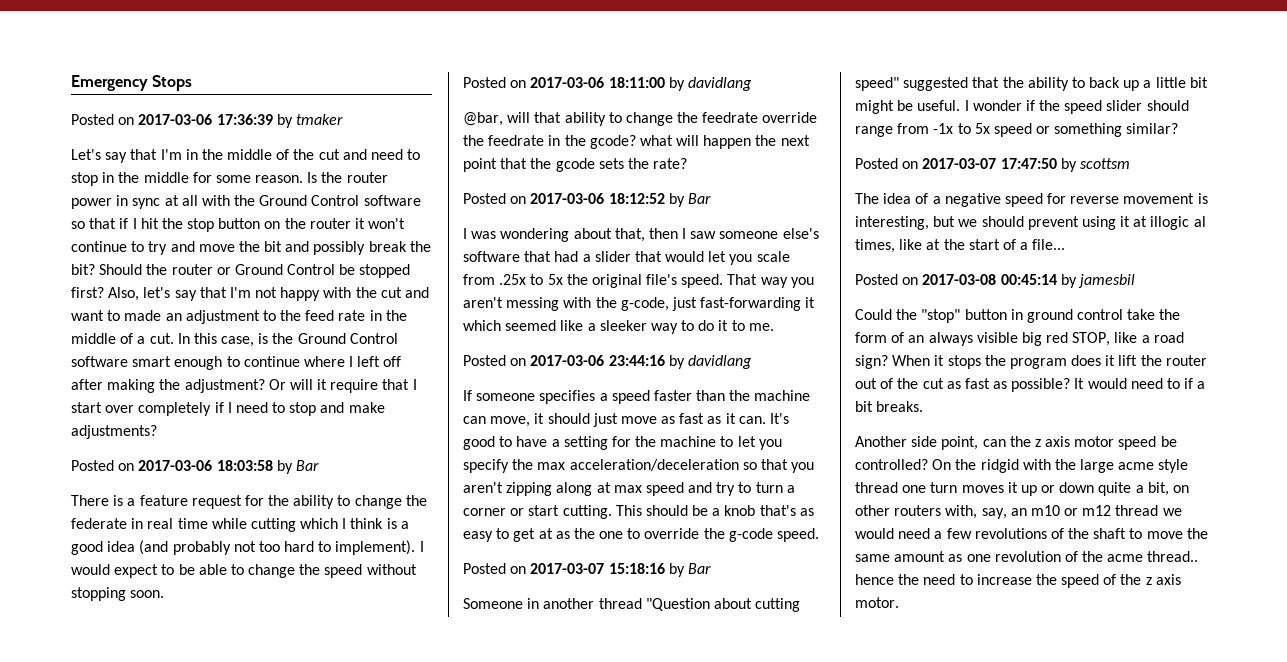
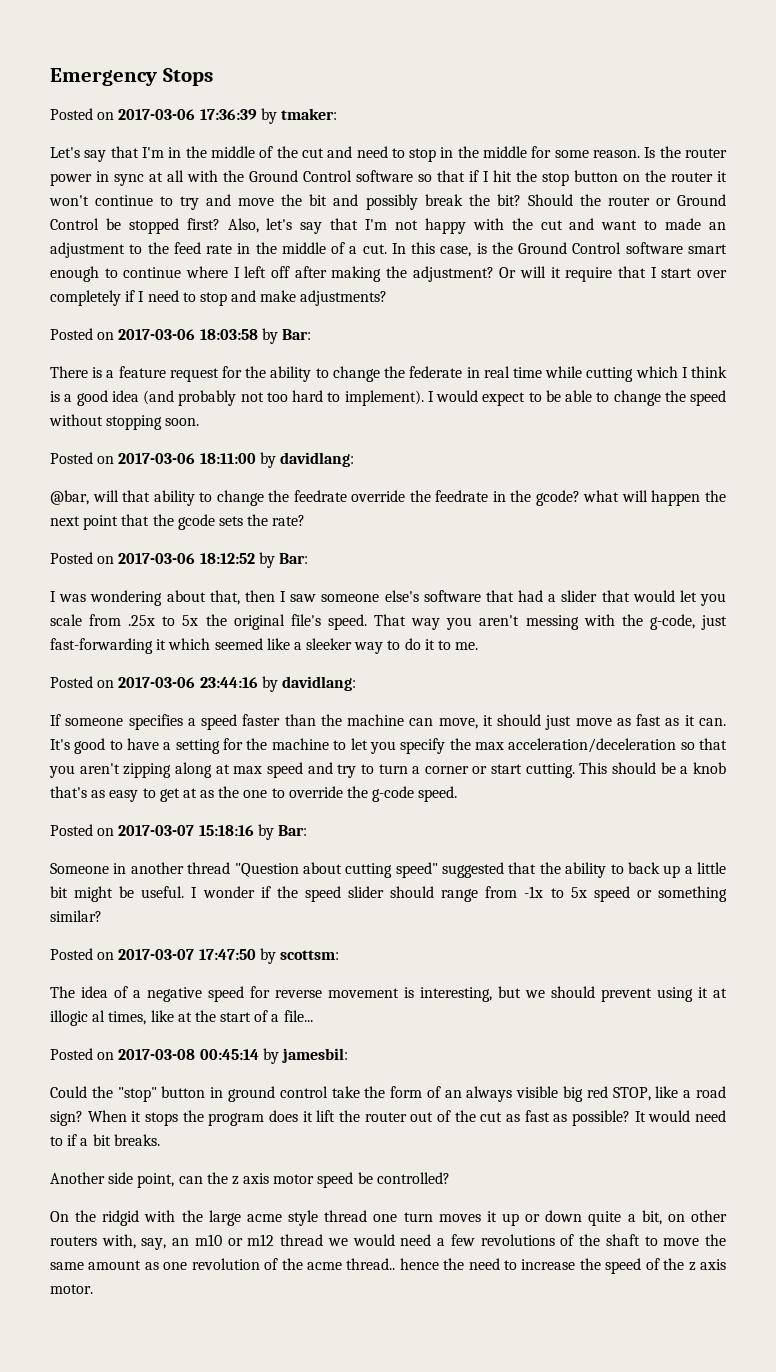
- Posted on 2017-03-06 17:36:39 by tmaker
+ Posted on 2017-03-06 17:36:39 by tmaker:
- Posted on 2017-03-06 18:03:58 by Bar
+ Posted on 2017-03-06 18:03:58 by Bar:
- Posted on 2017-03-06 18:11:00 by davidlang
+ Posted on 2017-03-06 18:11:00 by davidlang:
- Posted on 2017-03-06 18:12:52 by Bar
+ Posted on 2017-03-06 18:12:52 by Bar:
- Posted on 2017-03-06 23:44:16 by davidlang
+ Posted on 2017-03-06 23:44:16 by davidlang:
- Posted on 2017-03-07 15:18:16 by Bar
+ Posted on 2017-03-07 15:18:16 by Bar:
- Posted on 2017-03-07 17:47:50 by scottsm
+ Posted on 2017-03-07 17:47:50 by scottsm:
- Posted on 2017-03-08 00:45:14 by jamesbil
+ Posted on 2017-03-08 00:45:14 by jamesbil:
- Another side point, can the z axis motor speed be controlled? On the ridgid with the large acme style thread one turn moves it up or down quite a bit, on other routers with, say, an m10 or m12 thread we would need a few revolutions of the shaft to move the same amount as one revolution of the acme thread.. hence the need to increase the speed of the z axis motor.
+ Another side point, can the z axis motor speed be controlled?
+ On the ridgid with the large acme style thread one turn moves it up or down quite a bit, on other routers with, say, an m10 or m12 thread we would need a few revolutions of the shaft to move the same amount as one revolution of the acme thread.. hence the need to increase the speed of the z axis motor.

